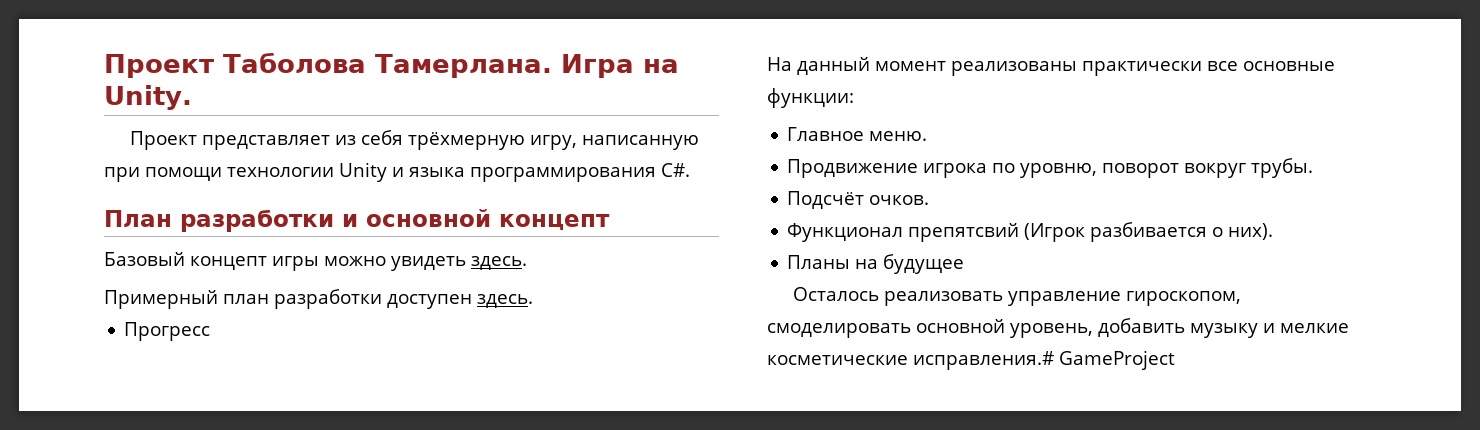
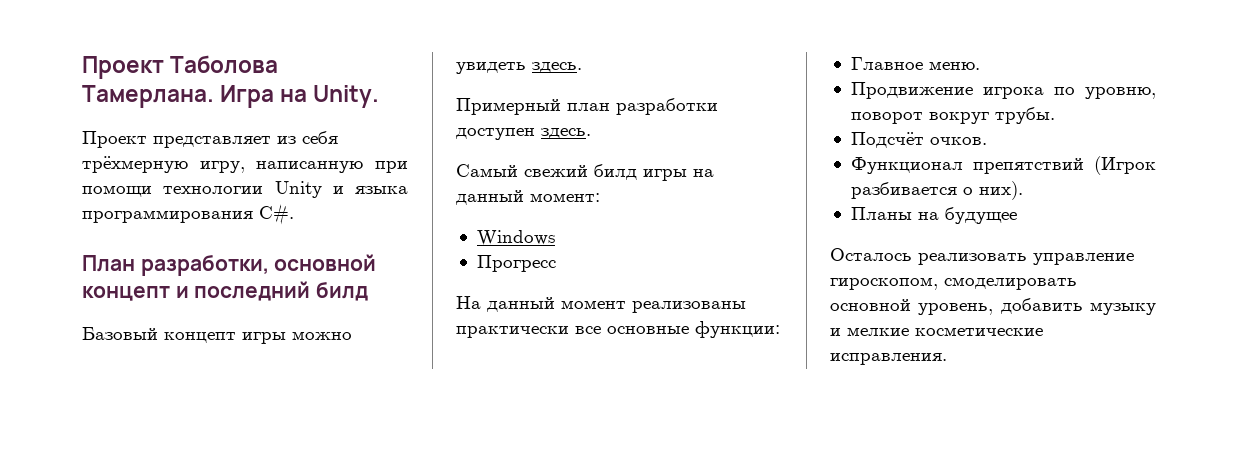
- План разработки и основной концепт
+ План разработки, основной концепт и последний билд
+ Самый свежий билд игры на данный момент:
+ Windows
- Функционал препятсвий (Игрок разбивается о них).
+ Функционал препятствий (Игрок разбивается о них).
- Осталось реализовать управление гироскопом, смоделировать основной уровень, добавить музыку и мелкие косметические исправления.# GameProject
+ Осталось реализовать управление гироскопом, смоделировать основной уровень, добавить музыку и мелкие косметические исправления.

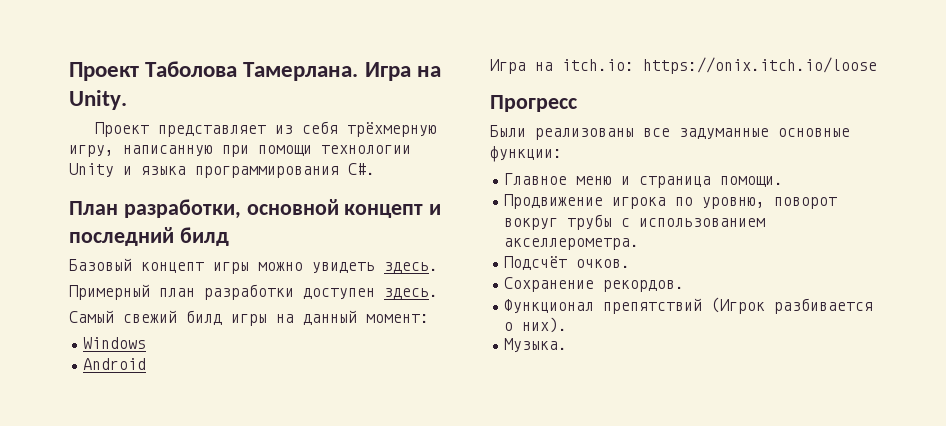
+ Android
+ Игра на itch.io: https://onix.itch.io/loose
  Прогресс
- На данный момент реализованы практически все основные функции:
+ Были реализованы все задуманные основные функции:
- Главное меню.
+ Главное меню и страница помощи.
- Продвижение игрока по уровню, поворот вокруг трубы.
+ Продвижение игрока по уровню, поворот вокруг трубы с использованием акселлерометра.
+ Сохранение рекордов.
- Планы на будущее
- Осталось реализовать управление гироскопом, смоделировать основной уровень, добавить музыку и мелкие косметические исправления.
+ Музыка.

